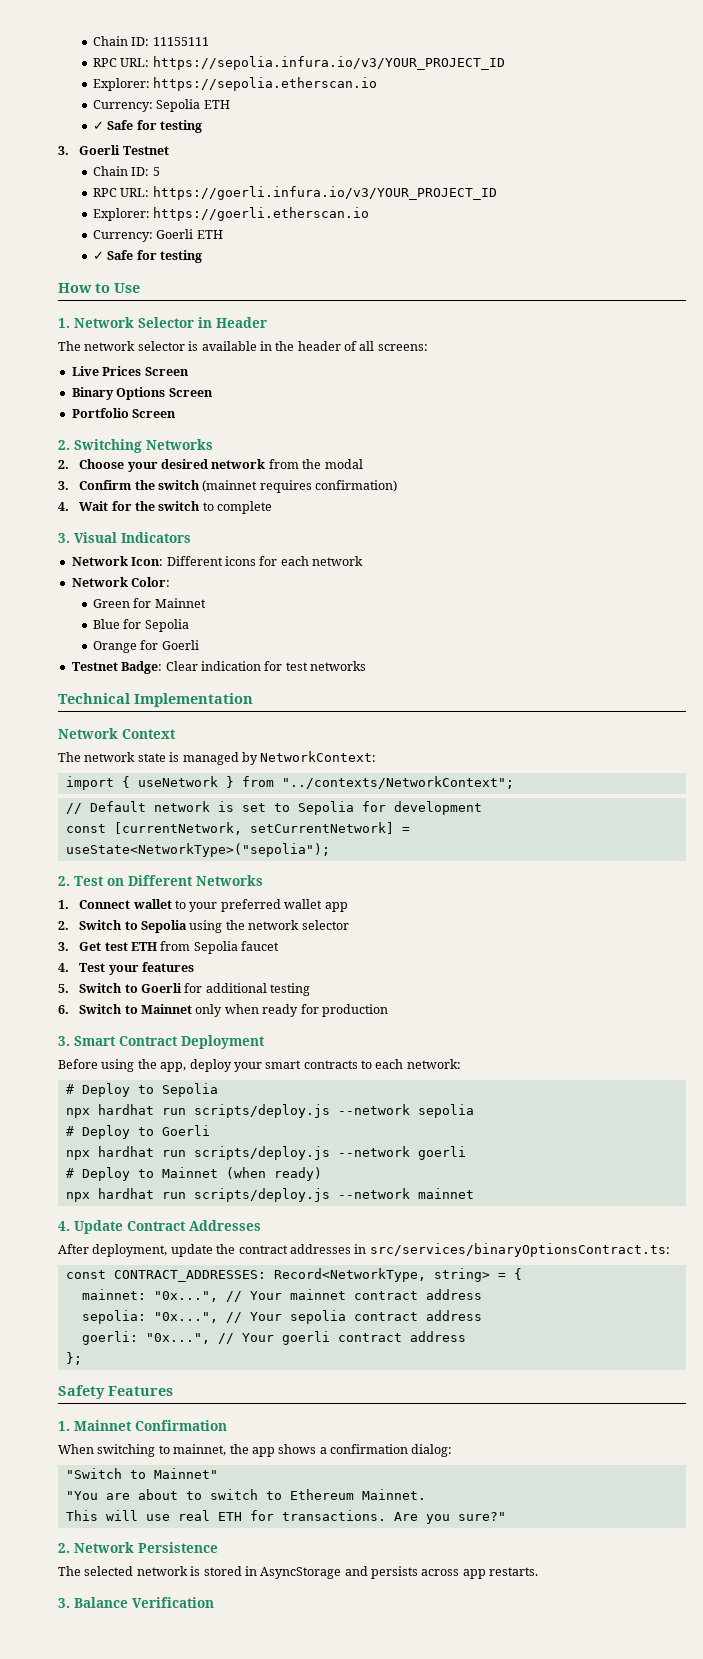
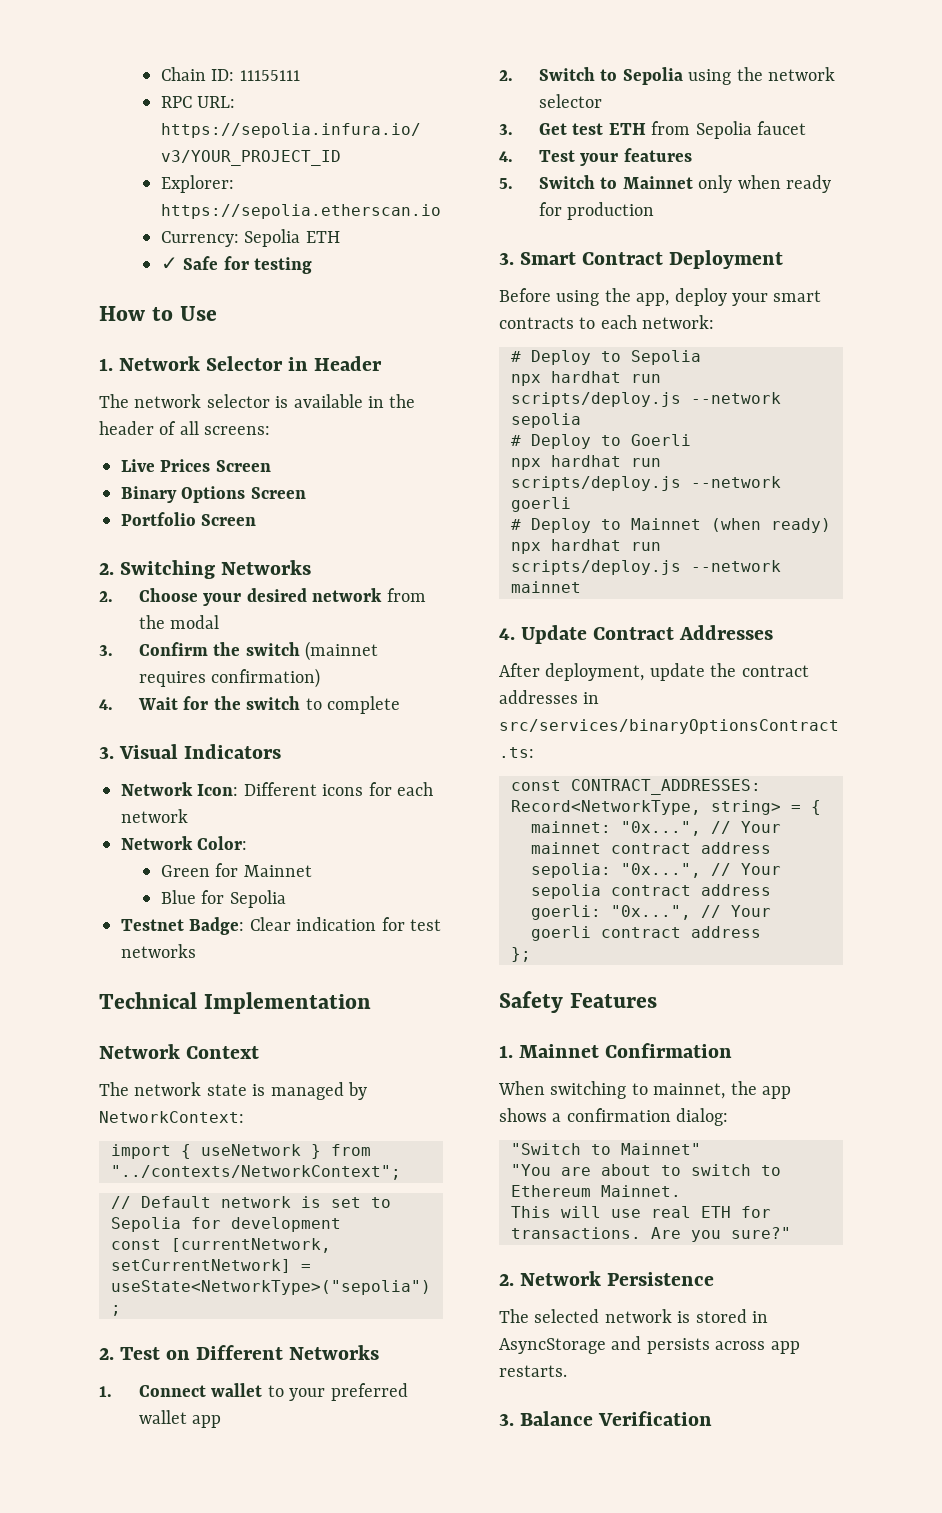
- 3. Goerli Testnet
- Chain ID: 5
- RPC URL: https://goerli.infura.io/v3/YOUR_PROJECT_ID
- Explorer: https://goerli.etherscan.io
- Currency: Goerli ETH
- ✓ Safe for testing
- Orange for Goerli
- 5. Switch to Goerli for additional testing
- 6. Switch to Mainnet only when ready for production
+ 5. Switch to Mainnet only when ready for production

